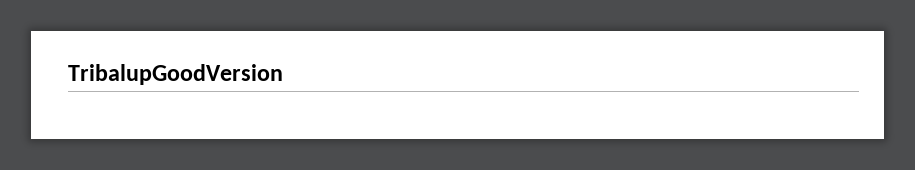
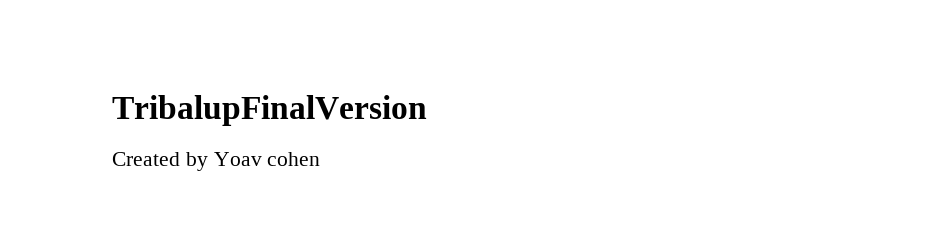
- TribalupGoodVersion
+ TribalupFinalVersion
+ Created by Yoav cohen

